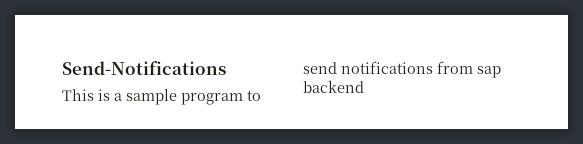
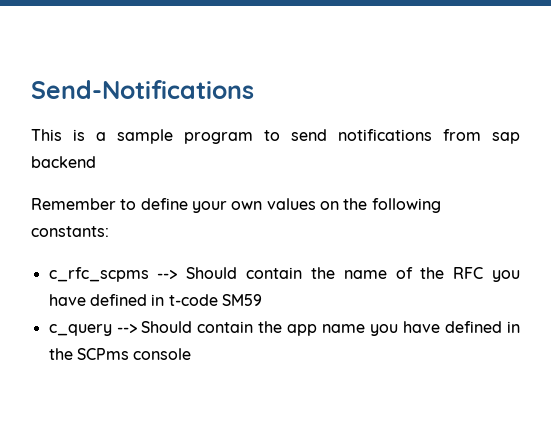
+ Remember to define your own values on the following constants:
+ c_rfc_scpms --> Should contain the name of the RFC you have defined in t-code SM59
+ c_query --> Should contain the app name you have defined in the SCPms console

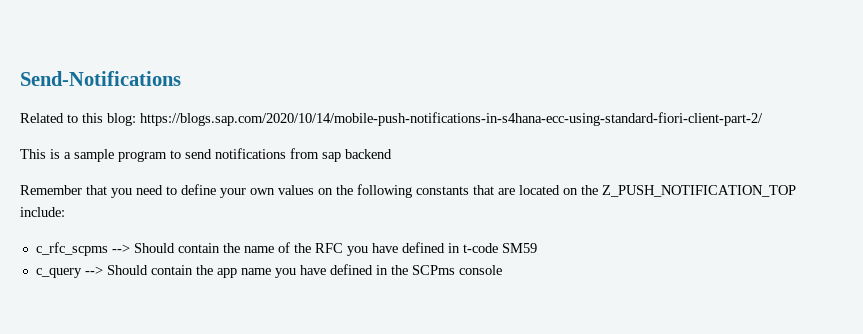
+ Related to this blog: https://blogs.sap.com/2020/10/14/mobile-push-notifications-in-s4hana-ecc-using-standard-fiori-client-part-2/
- Remember to define your own values on the following constants:
+ Remember that you need to define your own values on the following constants that are located on the Z_PUSH_NOTIFICATION_TOP include:

